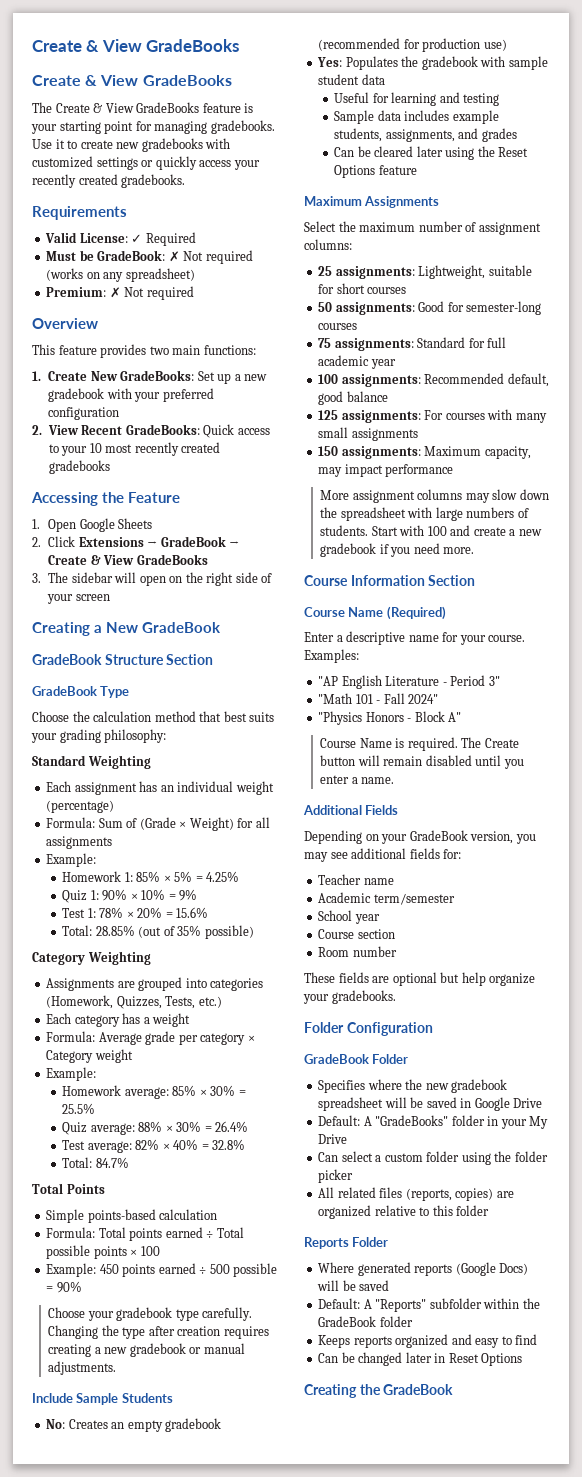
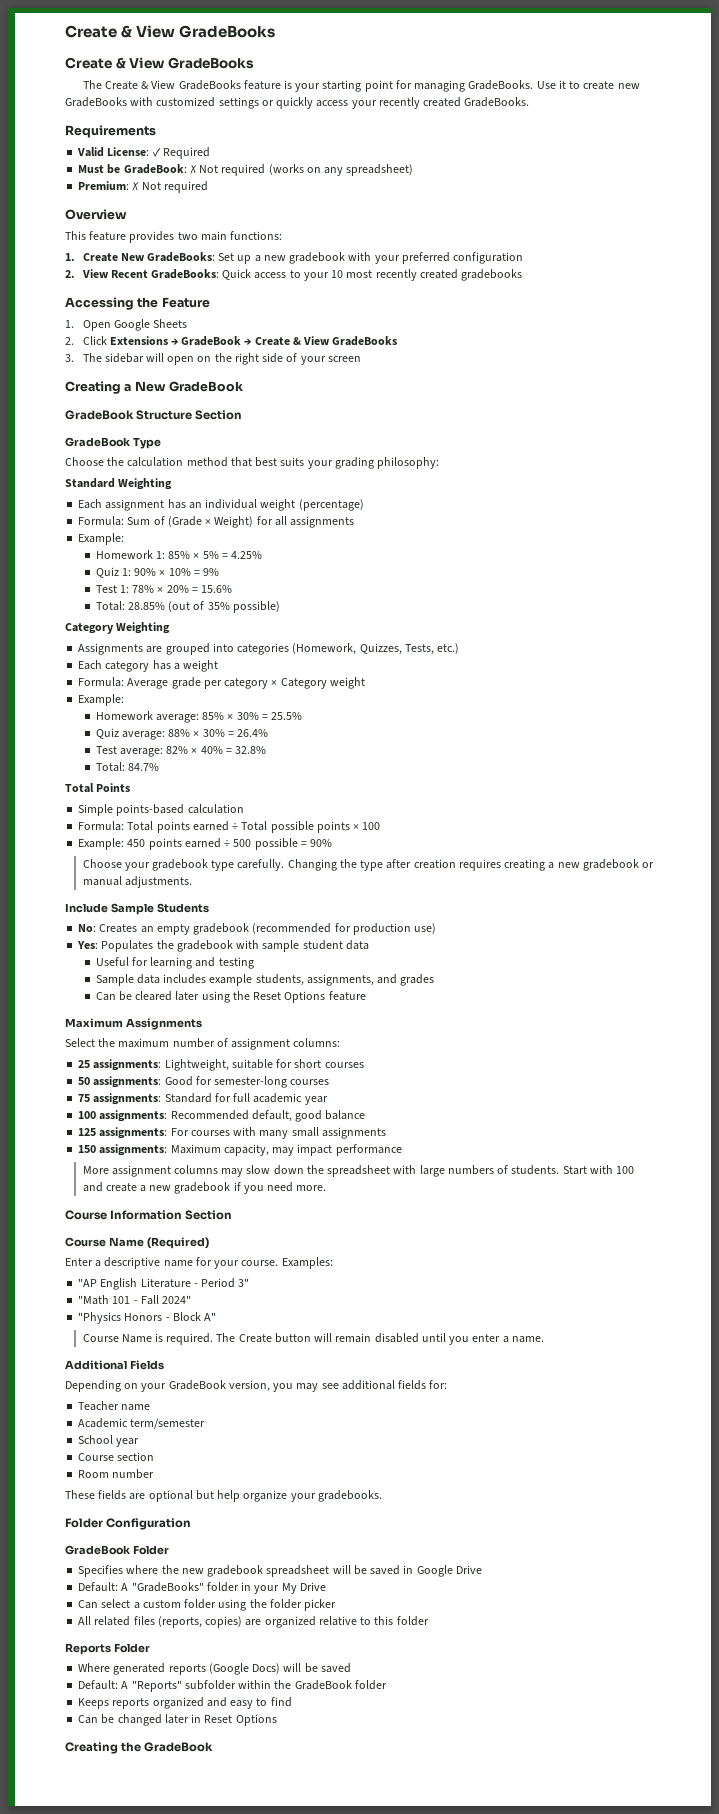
- The Create & View GradeBooks feature is your starting point for managing gradebooks.
+ The Create & View GradeBooks feature is your starting point for managing GradeBooks.
- Use it to create new gradebooks with customized settings or quickly access your recently created gradebooks.
+ Use it to create new GradeBooks with customized settings or quickly access your recently created GradeBooks.

